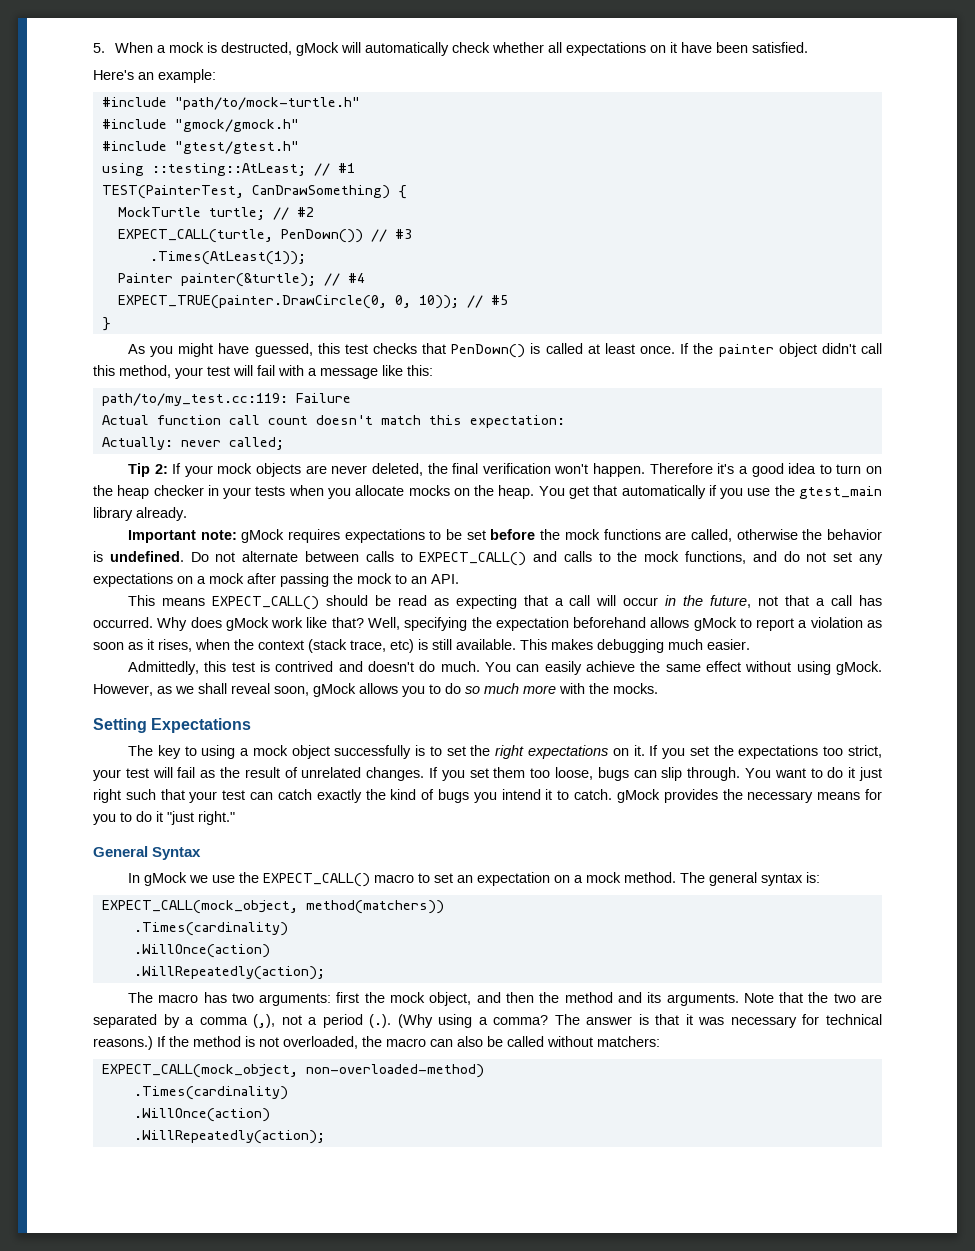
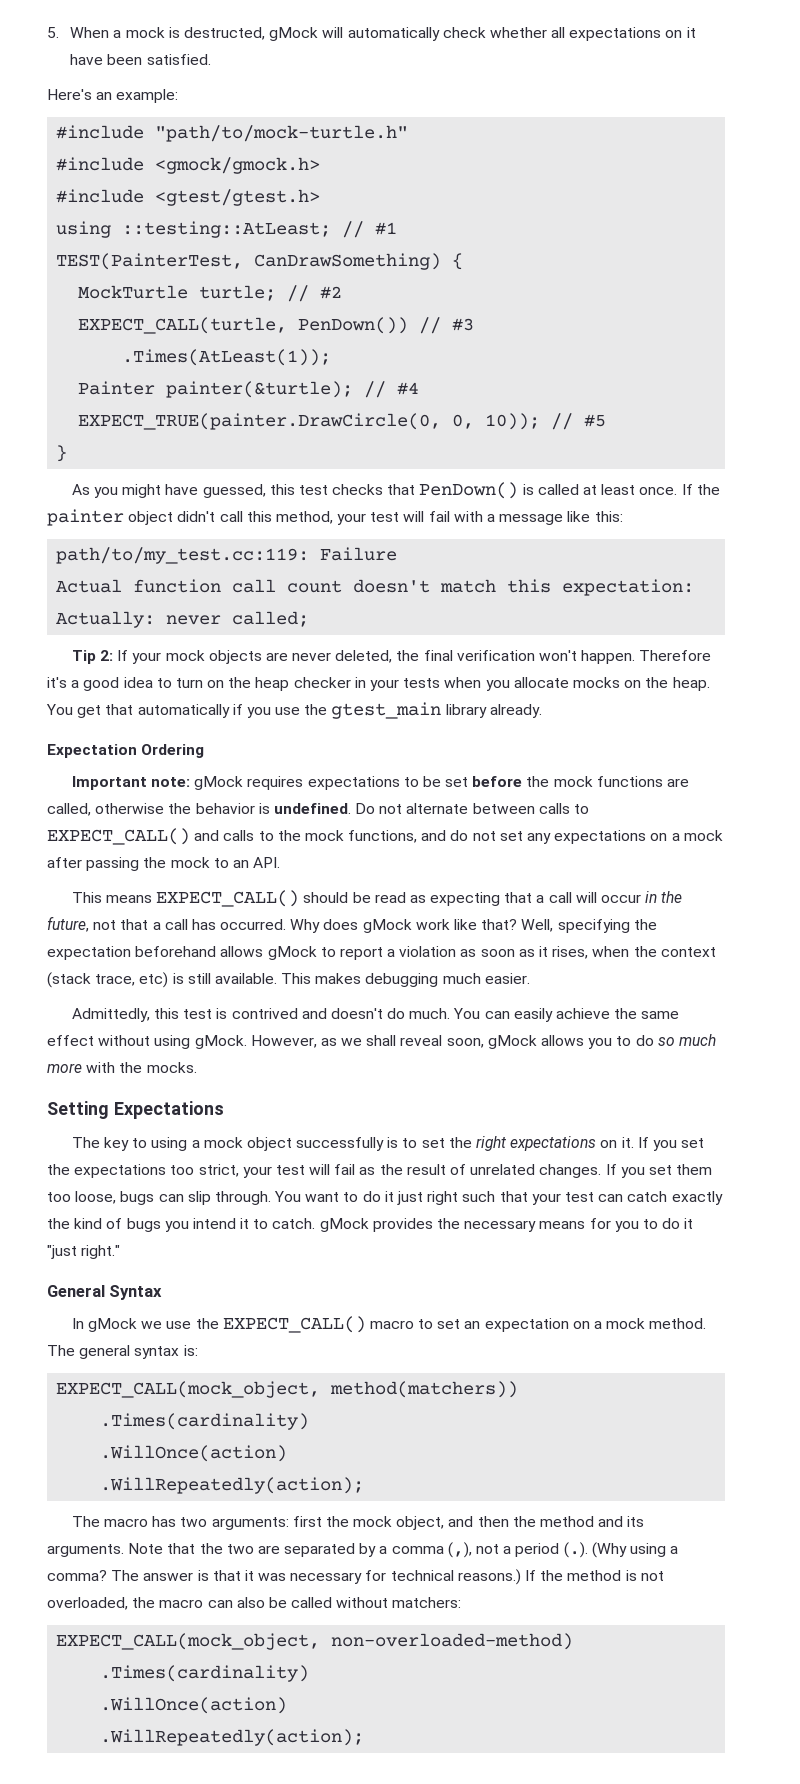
- #include "gmock/gmock.h"
- #include "gtest/gtest.h"
+ #include <gmock/gmock.h>
+ #include <gtest/gtest.h>
+ Expectation Ordering

